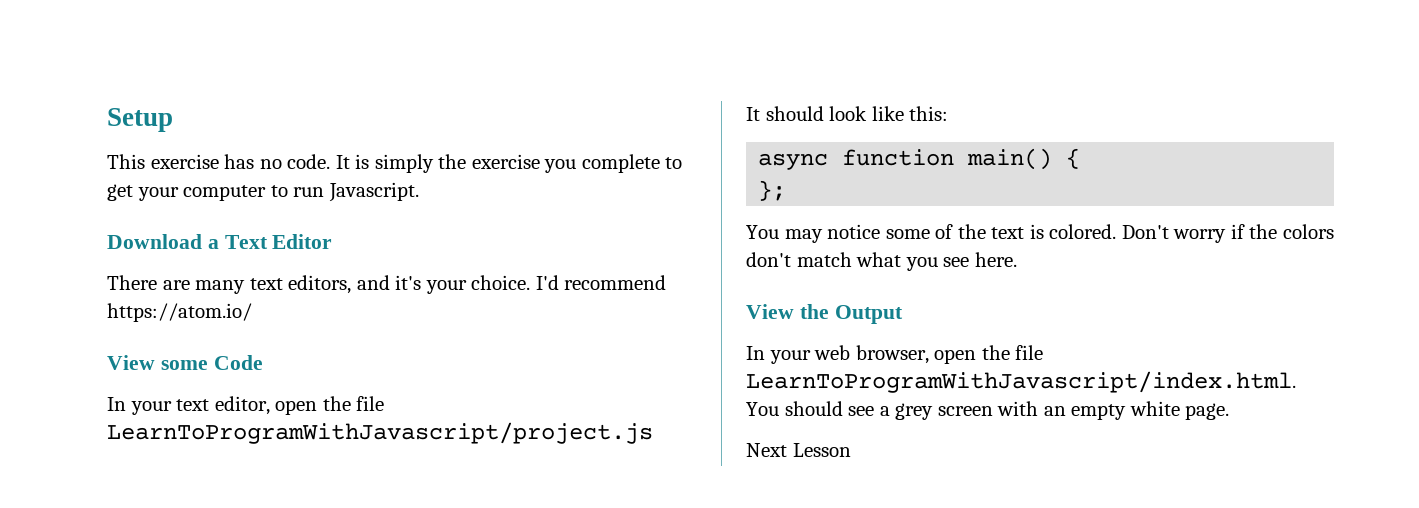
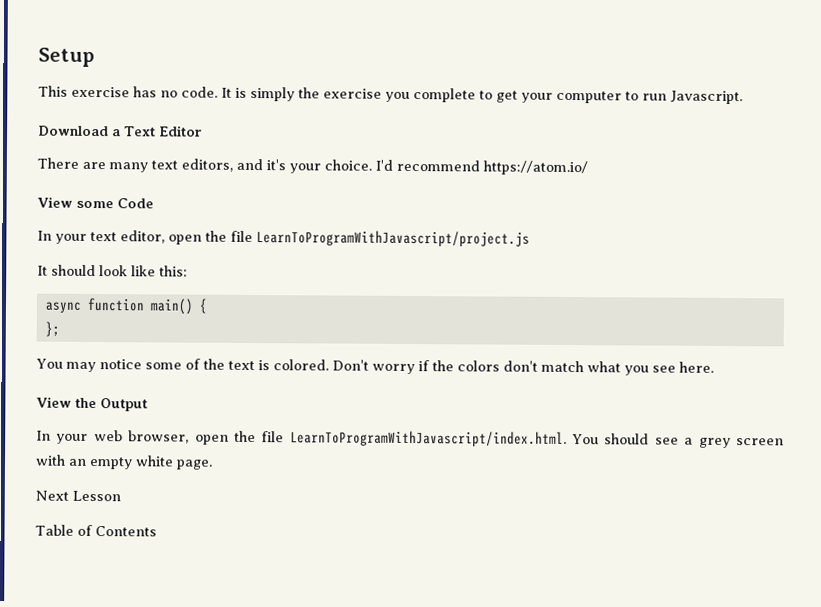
+ Table of Contents

